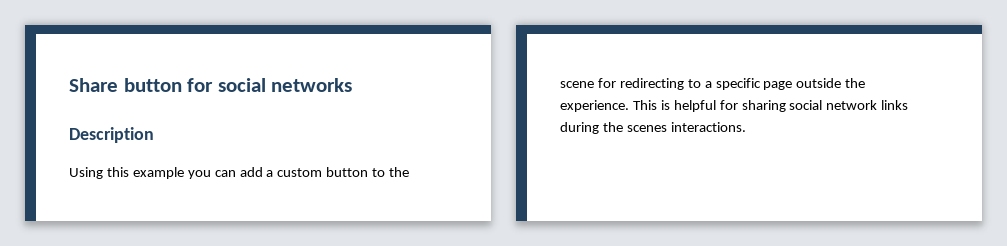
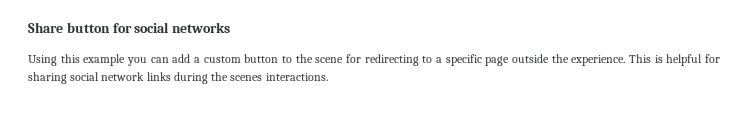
- Description

